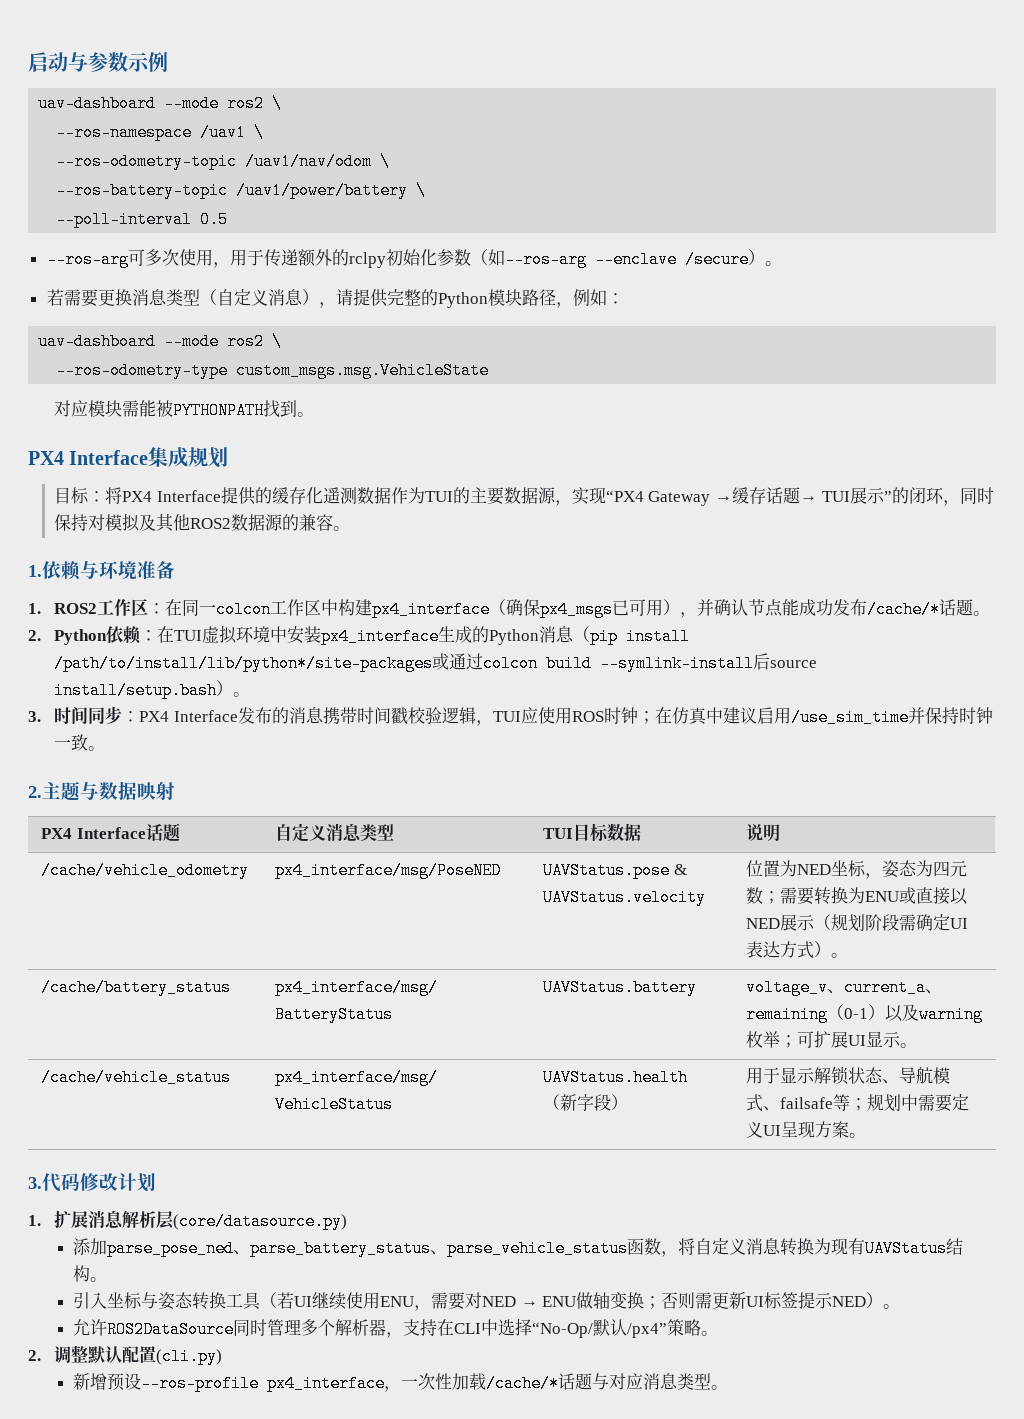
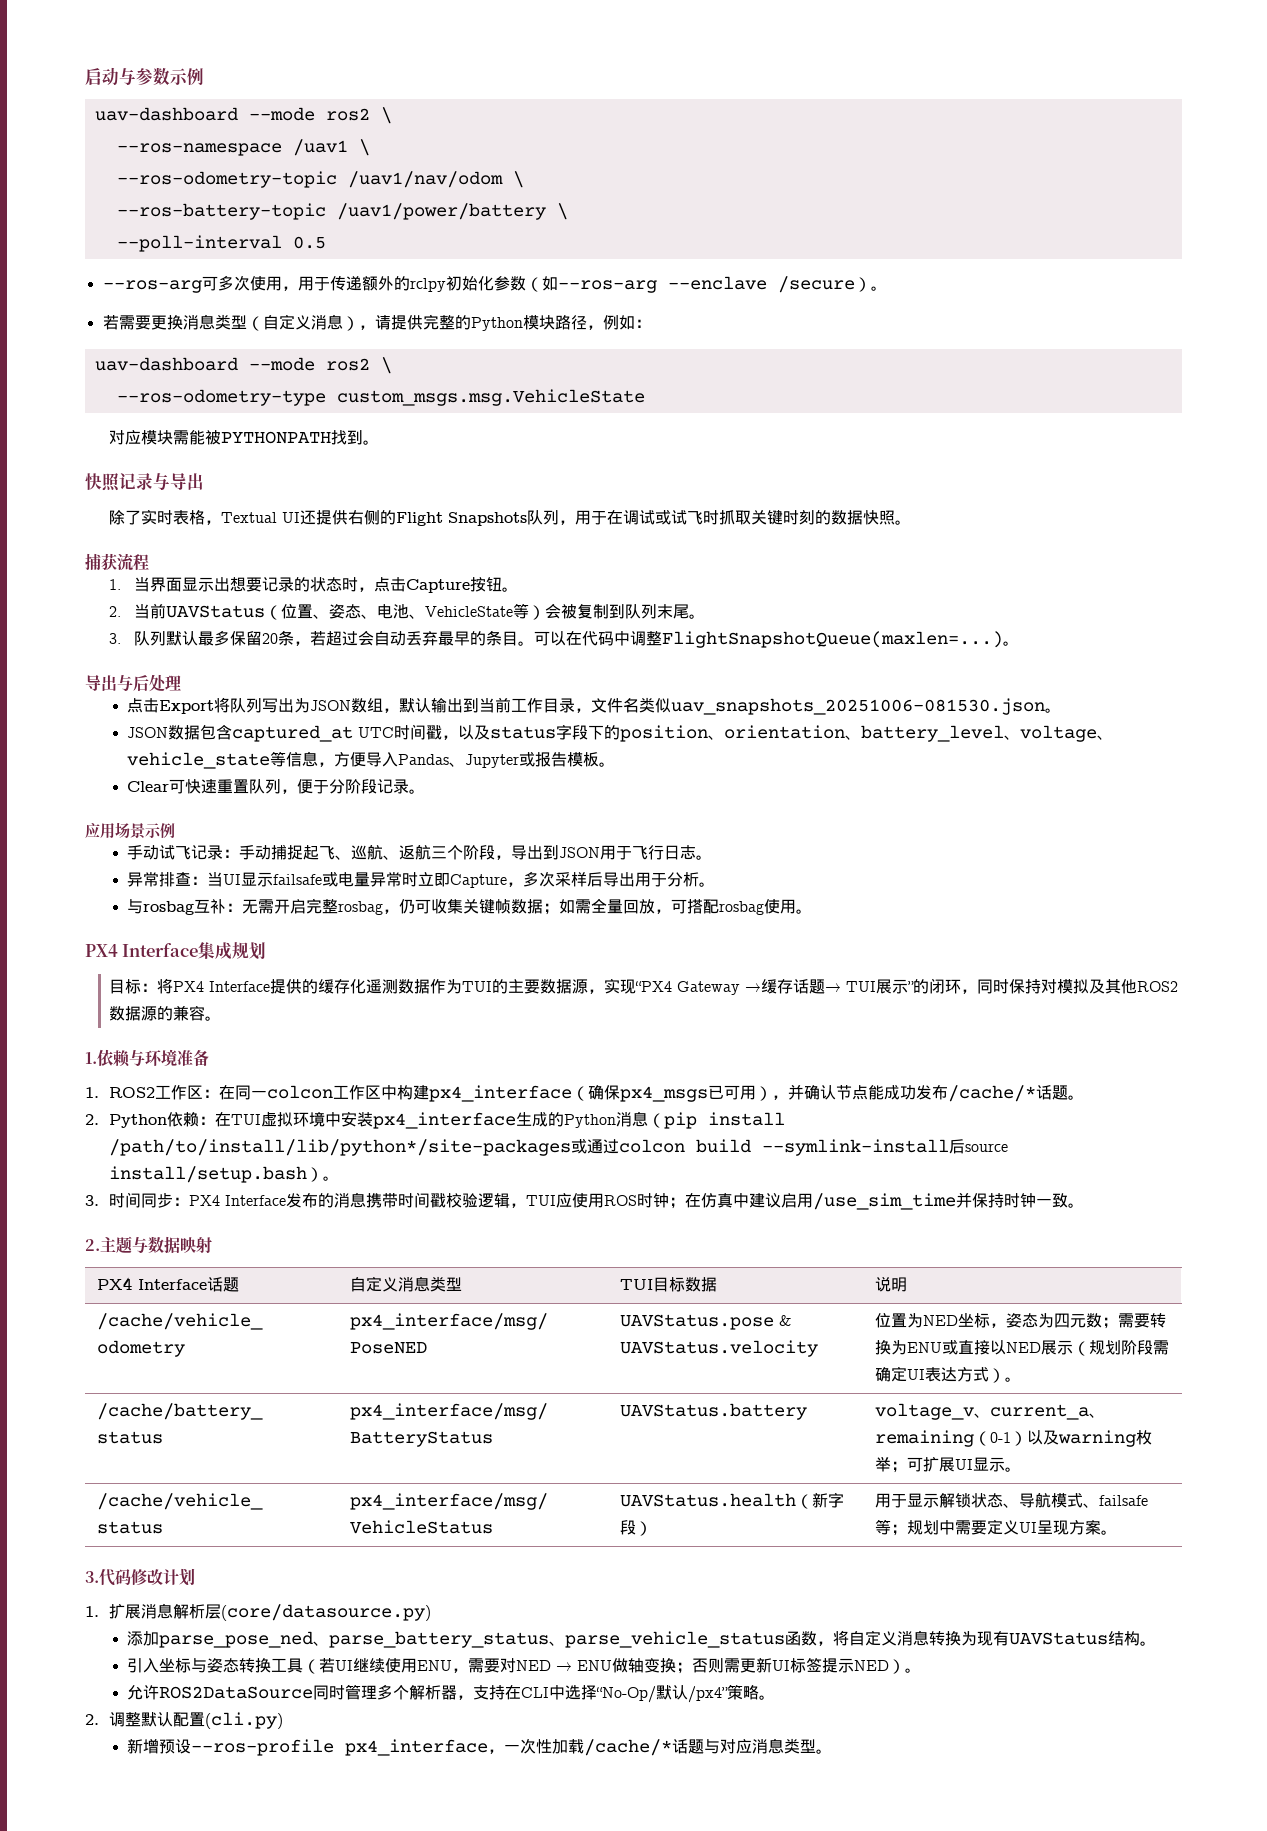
+ 快照记录与导出
+ 除了实时表格，Textual UI还提供右侧的Flight Snapshots队列，用于在调试或试飞时抓取关键时刻的数据快照。
+ 捕获流程
+ 1.当界面显示出想要记录的状态时，点击Capture按钮。
+ 2.当前UAVStatus（位置、姿态、电池、VehicleState等）会被复制到队列末尾。
+ 3.队列默认最多保留20条，若超过会自动丢弃最早的条目。可以在代码中调整FlightSnapshotQueue(maxlen=...)。
+ 导出与后处理
+ 点击Export将队列写出为JSON数组，默认输出到当前工作目录，文件名类似uav_snapshots_20251006-081530.json。
+ JSON数据包含captured_at UTC时间戳，以及status字段下的position、orientation、battery_level、voltage、vehicle_state等信息，方便导入Pandas、Jupyter或报告模板。
+ Clear可快速重置队列，便于分阶段记录。
+ 应用场景示例
+ 手动试飞记录：手动捕捉起飞、巡航、返航三个阶段，导出到JSON用于飞行日志。
+ 异常排查：当UI显示failsafe或电量异常时立即Capture，多次采样后导出用于分析。
+ 与rosbag互补：无需开启完整rosbag，仍可收集关键帧数据；如需全量回放，可搭配rosbag使用。

